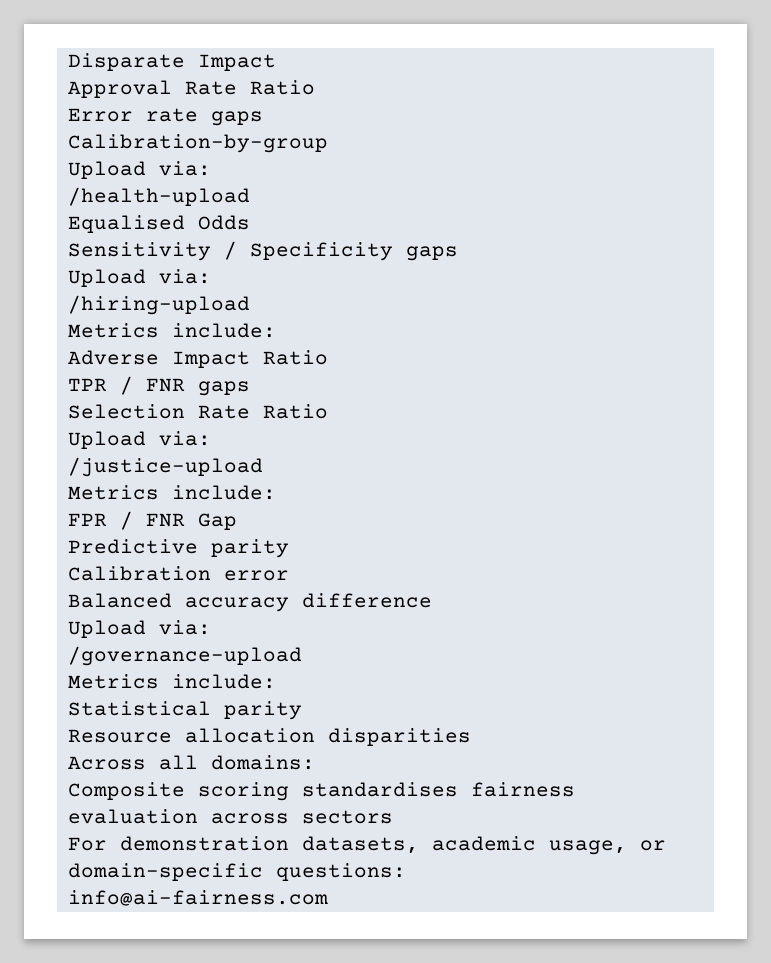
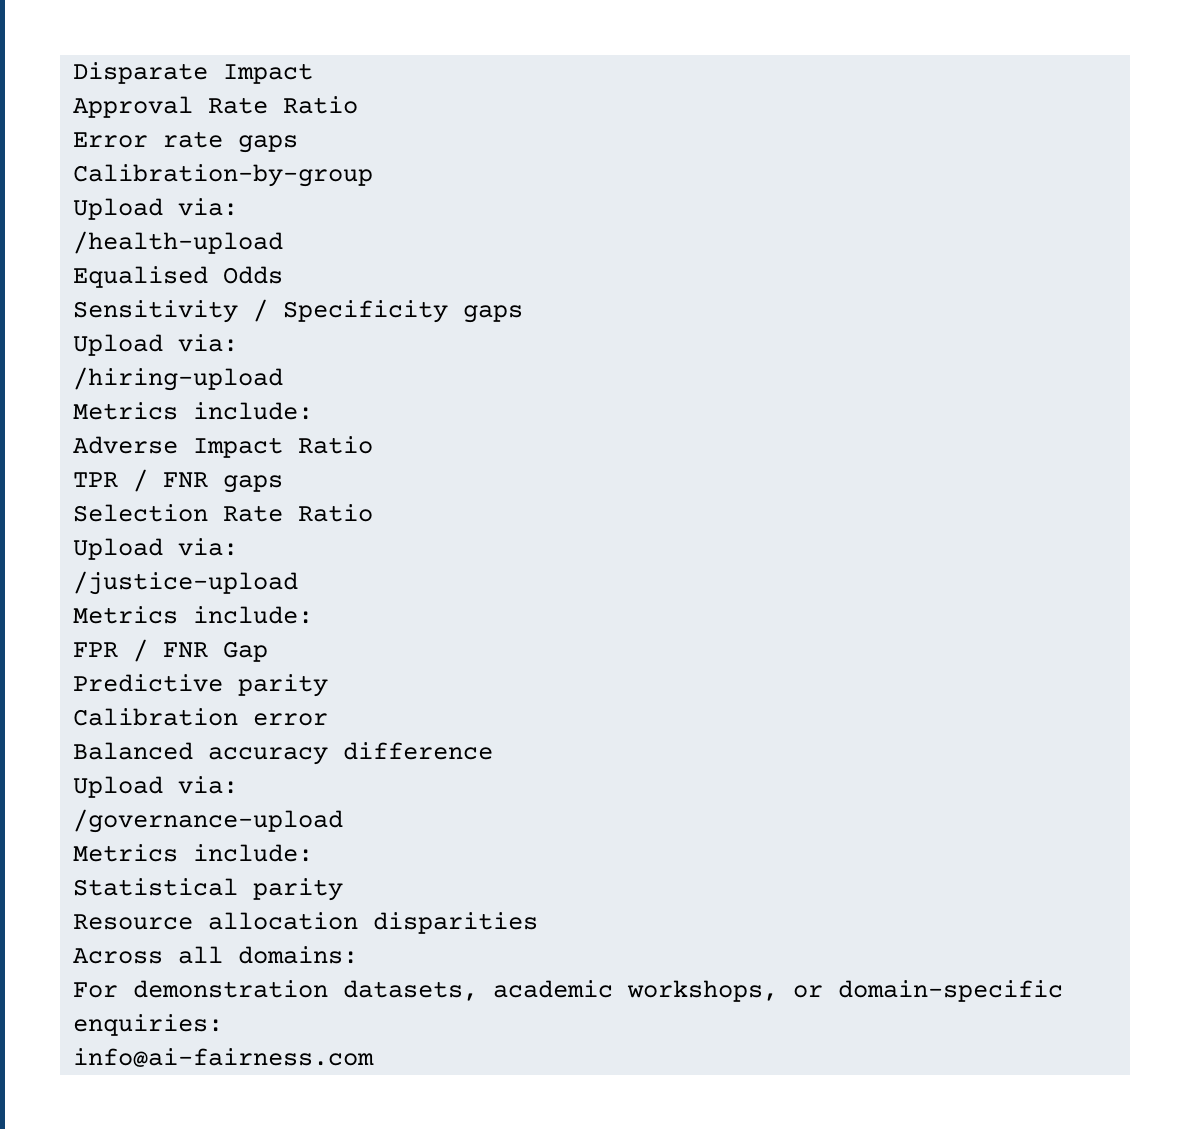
- Composite scoring standardises fairness evaluation across sectors
- For demonstration datasets, academic usage, or domain-specific questions:
+ For demonstration datasets, academic workshops, or domain-specific enquiries:

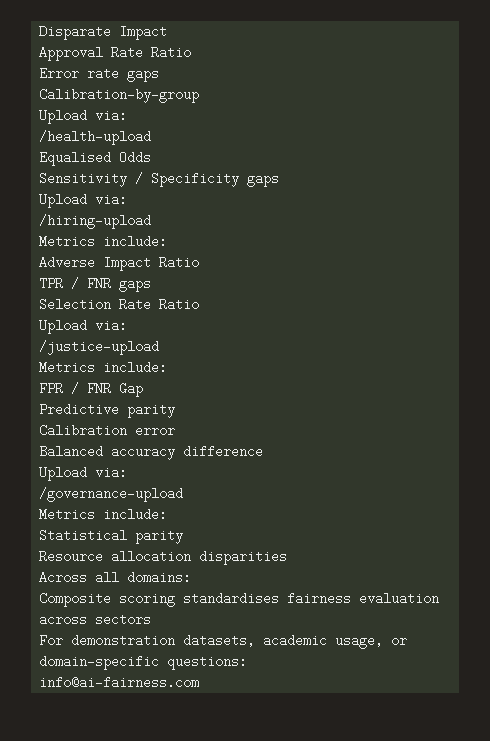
+ Composite scoring standardises fairness evaluation across sectors
- For demonstration datasets, academic workshops, or domain-specific enquiries:
+ For demonstration datasets, academic usage, or domain-specific questions:

